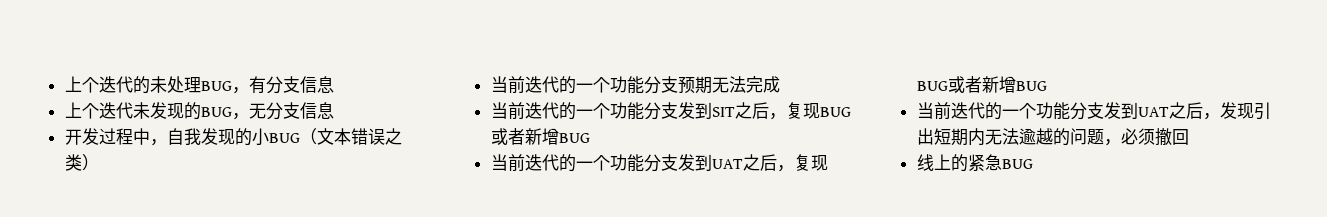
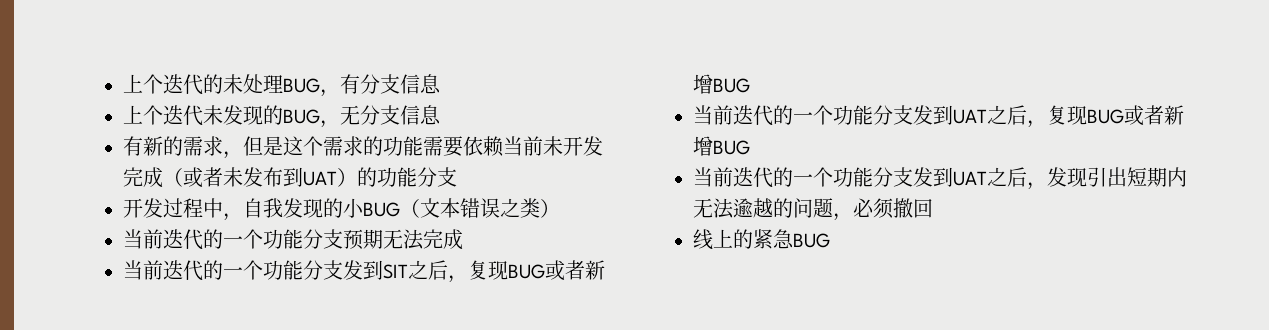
+ 有新的需求，但是这个需求的功能需要依赖当前未开发完成（或者未发布到UAT）的功能分支

